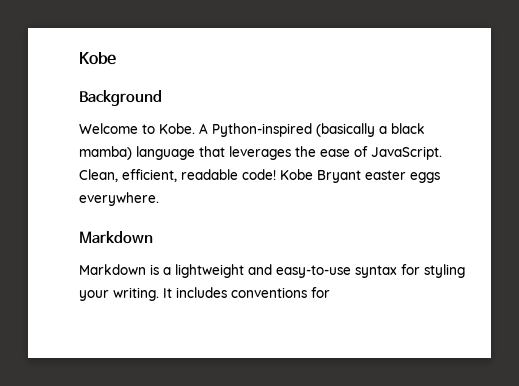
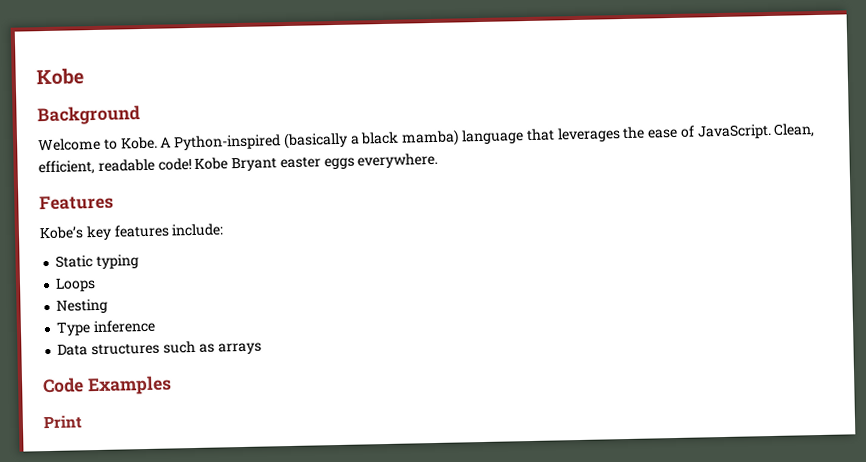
  Kobe Bryant easter eggs everywhere.
- Markdown
- Markdown is a lightweight and easy-to-use syntax for styling your writing. It includes conventions for
+ Features
+ Kobe’s key features include:
+ Static typing
+ Loops
+ Nesting
+ Type inference
+ Data structures such as arrays
+ Code Examples
+ Print

